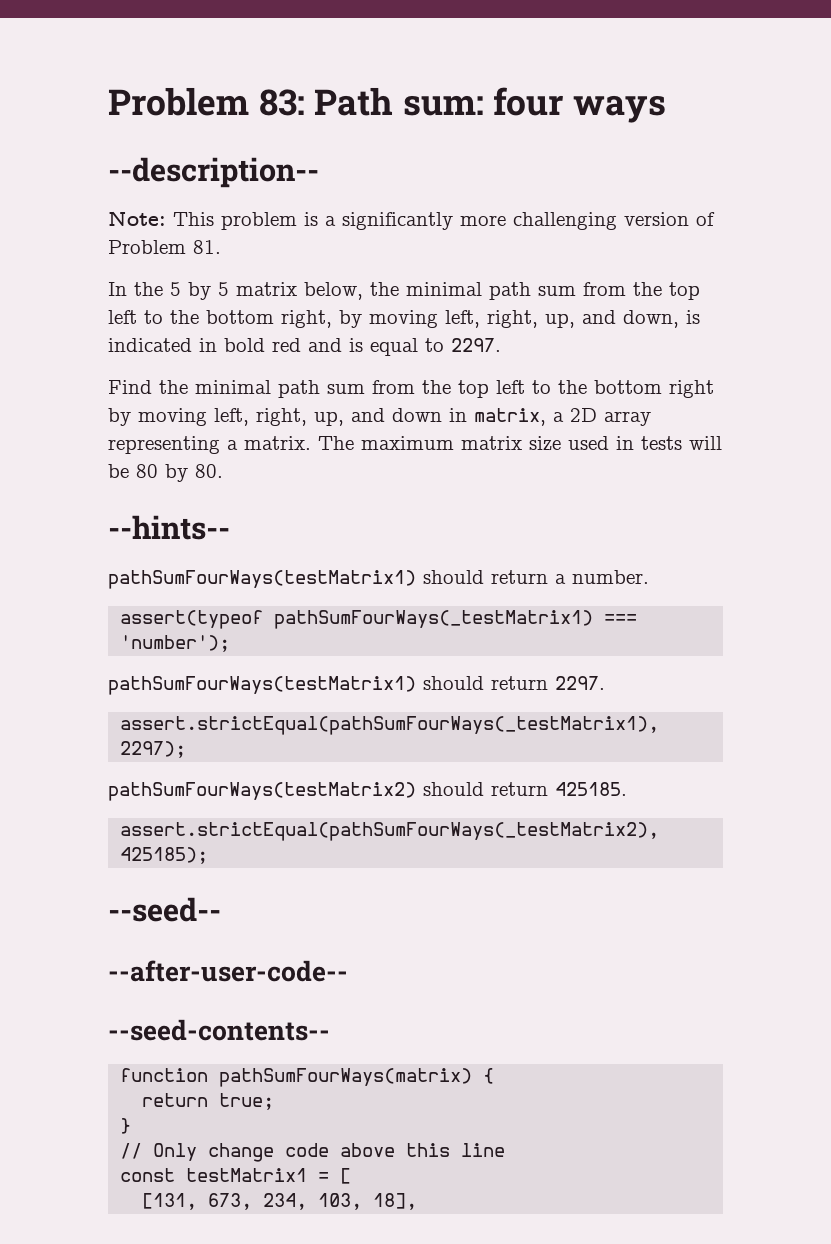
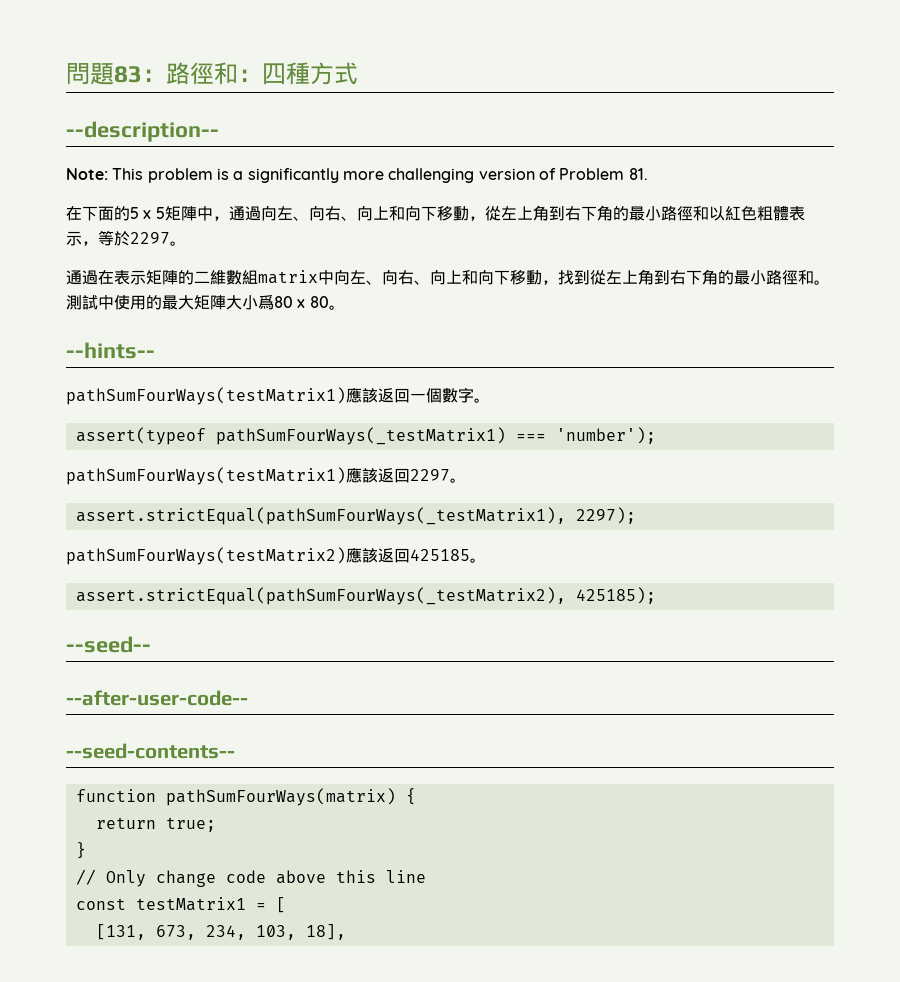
- Problem 83: Path sum: four ways
+ 問題83：路徑和：四種方式
- In the 5 by 5 matrix below, the minimal path sum from the top left to the bottom right, by moving left, right, up, and down, is indicated in bold red and is equal to 2297.
- Find the minimal path sum from the top left to the bottom right by moving left, right, up, and down in matrix, a 2D array representing a matrix. The maximum matrix size used in tests will be 80 by 80.
+ 在下面的5 x 5矩陣中，通過向左、向右、向上和向下移動，從左上角到右下角的最小路徑和以紅色粗體表示，等於2297。
+ 通過在表示矩陣的二維數組matrix中向左、向右、向上和向下移動，找到從左上角到右下角的最小路徑和。測試中使用的最大矩陣大小爲80 x 80。
  --hints--
- pathSumFourWays(testMatrix1) should return a number.
+ pathSumFourWays(testMatrix1)應該返回一個數字。
- pathSumFourWays(testMatrix1) should return 2297.
+ pathSumFourWays(testMatrix1)應該返回2297。
- pathSumFourWays(testMatrix2) should return 425185.
+ pathSumFourWays(testMatrix2)應該返回425185。

